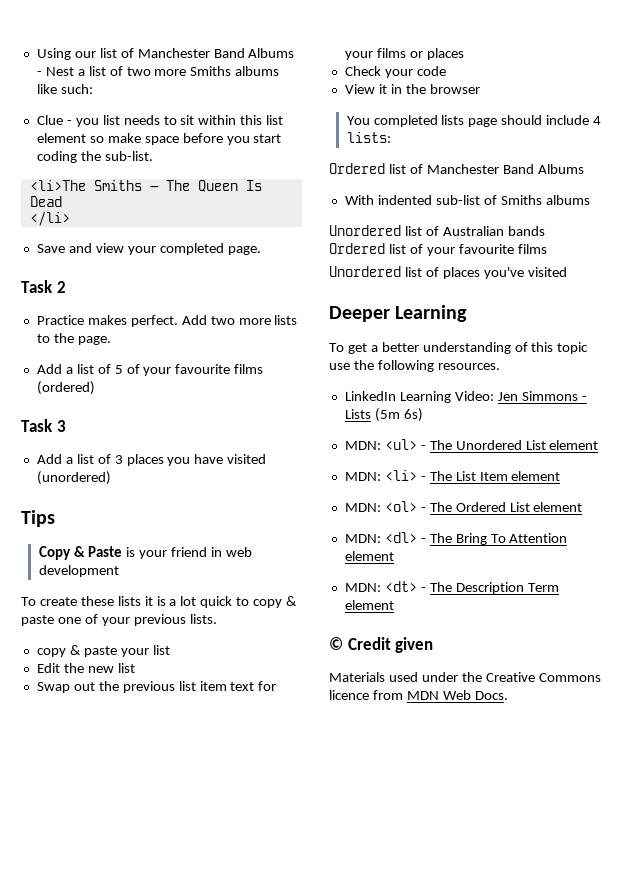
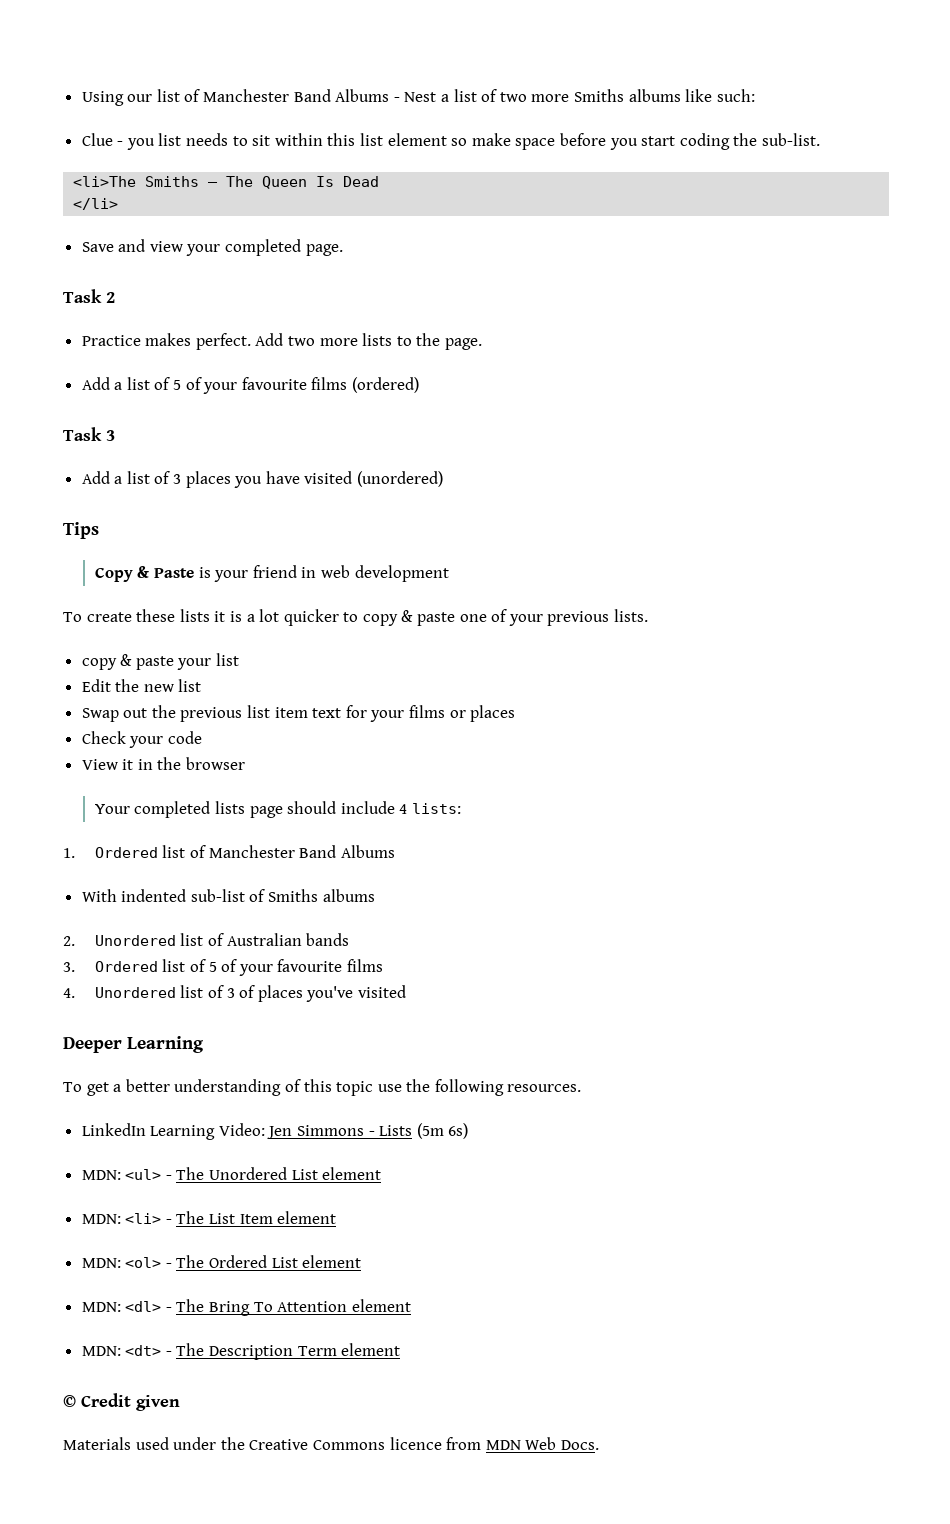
- To create these lists it is a lot quick to copy & paste one of your previous lists.
+ To create these lists it is a lot quicker to copy & paste one of your previous lists.
- You completed lists page should include 4 lists:
+ Your completed lists page should include 4 lists:
- Ordered list of Manchester Band Albums
+ 1. Ordered list of Manchester Band Albums
- Unordered list of Australian bands
+ 2. Unordered list of Australian bands
- Ordered list of your favourite films
+ 3. Ordered list of 5 of your favourite films
- Unordered list of places you've visited
+ 4. Unordered list of 3 of places you've visited

